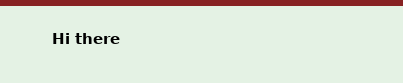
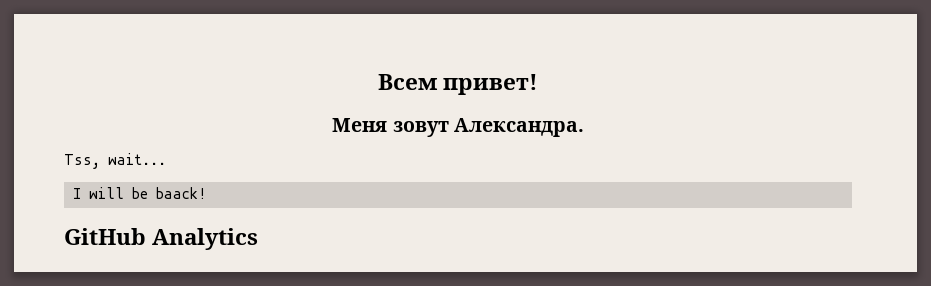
- Hi there
+ Всем привет!
+ Меня зовут Александра.
+ Tss, wait...
+ I will be baack!
+ GitHub Analytics

